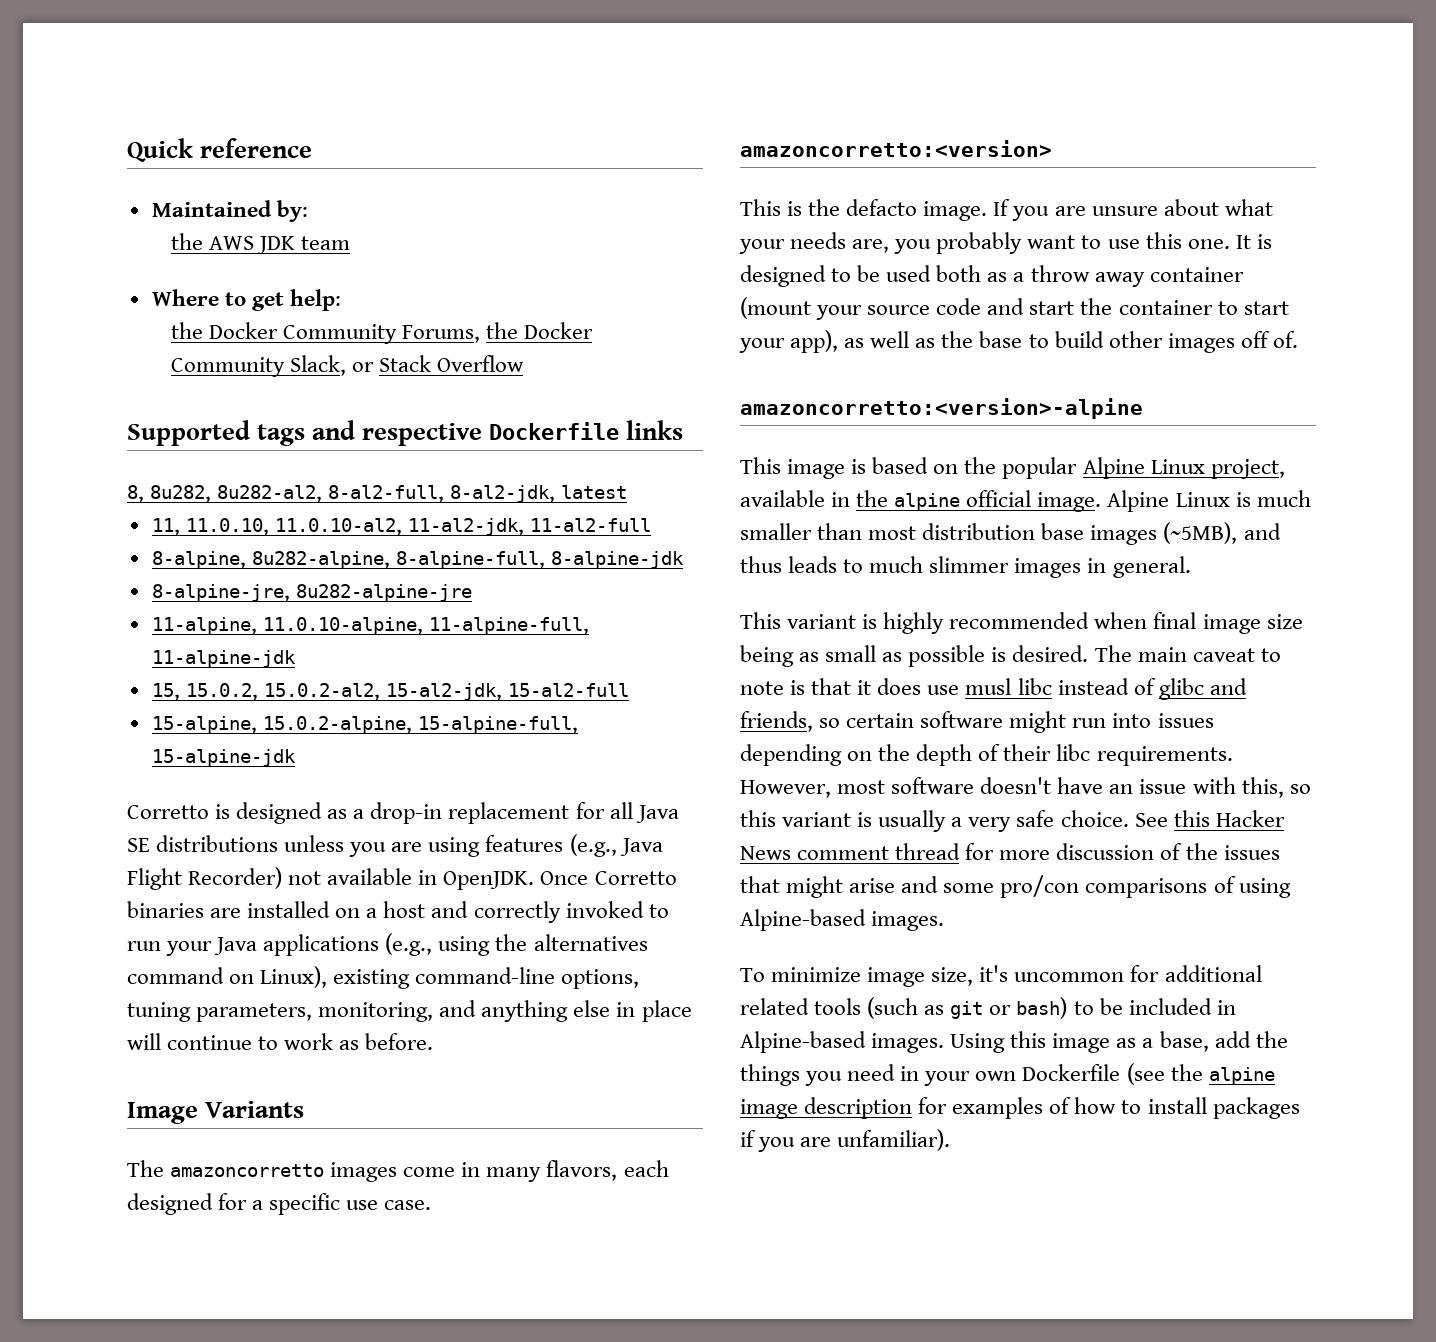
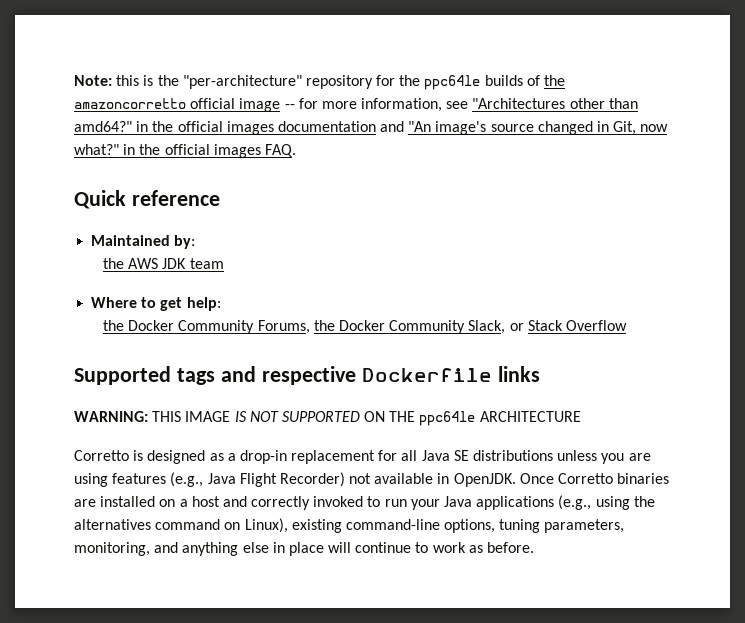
+ Note: this is the "per-architecture" repository for the ppc64le builds of the amazoncorretto official image -- for more information, see "Architectures other than amd64?" in the official images documentation and "An image's source changed in Git, now what?" in the official images FAQ.
- 8, 8u282, 8u282-al2, 8-al2-full, 8-al2-jdk, latest
- 11, 11.0.10, 11.0.10-al2, 11-al2-jdk, 11-al2-full
- 8-alpine, 8u282-alpine, 8-alpine-full, 8-alpine-jdk
- 8-alpine-jre, 8u282-alpine-jre
- 11-alpine, 11.0.10-alpine, 11-alpine-full, 11-alpine-jdk
- 15, 15.0.2, 15.0.2-al2, 15-al2-jdk, 15-al2-full
- 15-alpine, 15.0.2-alpine, 15-alpine-full, 15-alpine-jdk
+ WARNING: THIS IMAGE IS NOT SUPPORTED ON THE ppc64le ARCHITECTURE
- Image Variants
- The amazoncorretto images come in many flavors, each designed for a specific use case.
- amazoncorretto:<version>
- This is the defacto image. If you are unsure about what your needs are, you probably want to use this one. It is designed to be used both as a throw away container (mount your source code and start the container to start your app), as well as the base to build other images off of.
- amazoncorretto:<version>-alpine
- This image is based on the popular Alpine Linux project, available in the alpine official image. Alpine Linux is much smaller than most distribution base images (~5MB), and thus leads to much slimmer images in general.
- This variant is highly recommended when final image size being as small as possible is desired. The main caveat to note is that it does use musl libc instead of glibc and friends, so certain software might run into issues depending on the depth of their libc requirements. However, most software doesn't have an issue with this, so this variant is usually a very safe choice. See this Hacker News comment thread for more discussion of the issues that might arise and some pro/con comparisons of using Alpine-based images.
- To minimize image size, it's uncommon for additional related tools (such as git or bash) to be included in Alpine-based images. Using this image as a base, add the things you need in your own Dockerfile (see the alpine image description for examples of how to install packages if you are unfamiliar).

